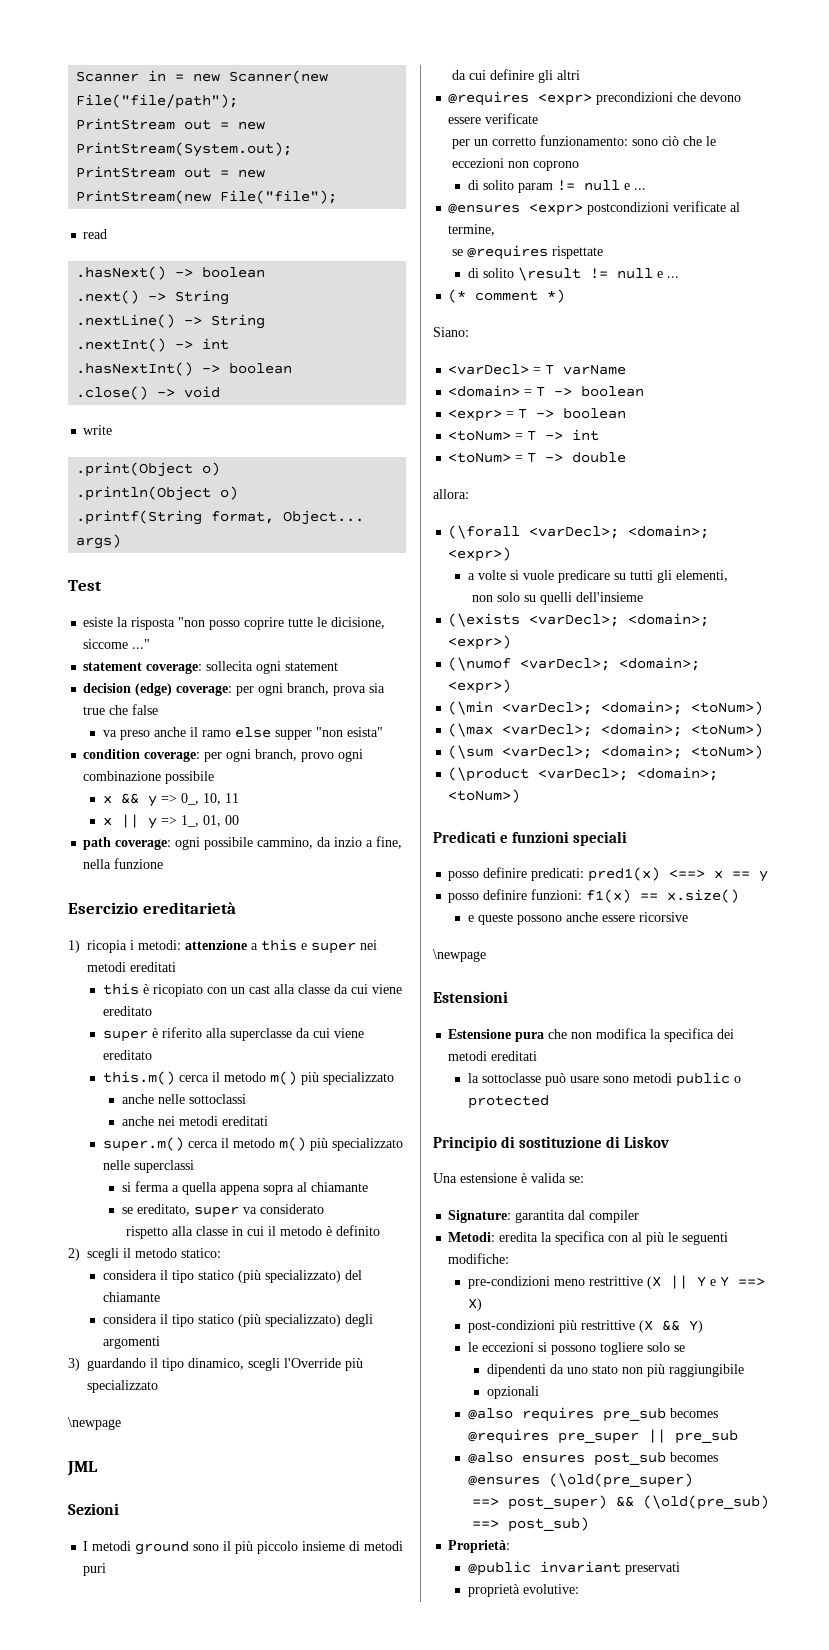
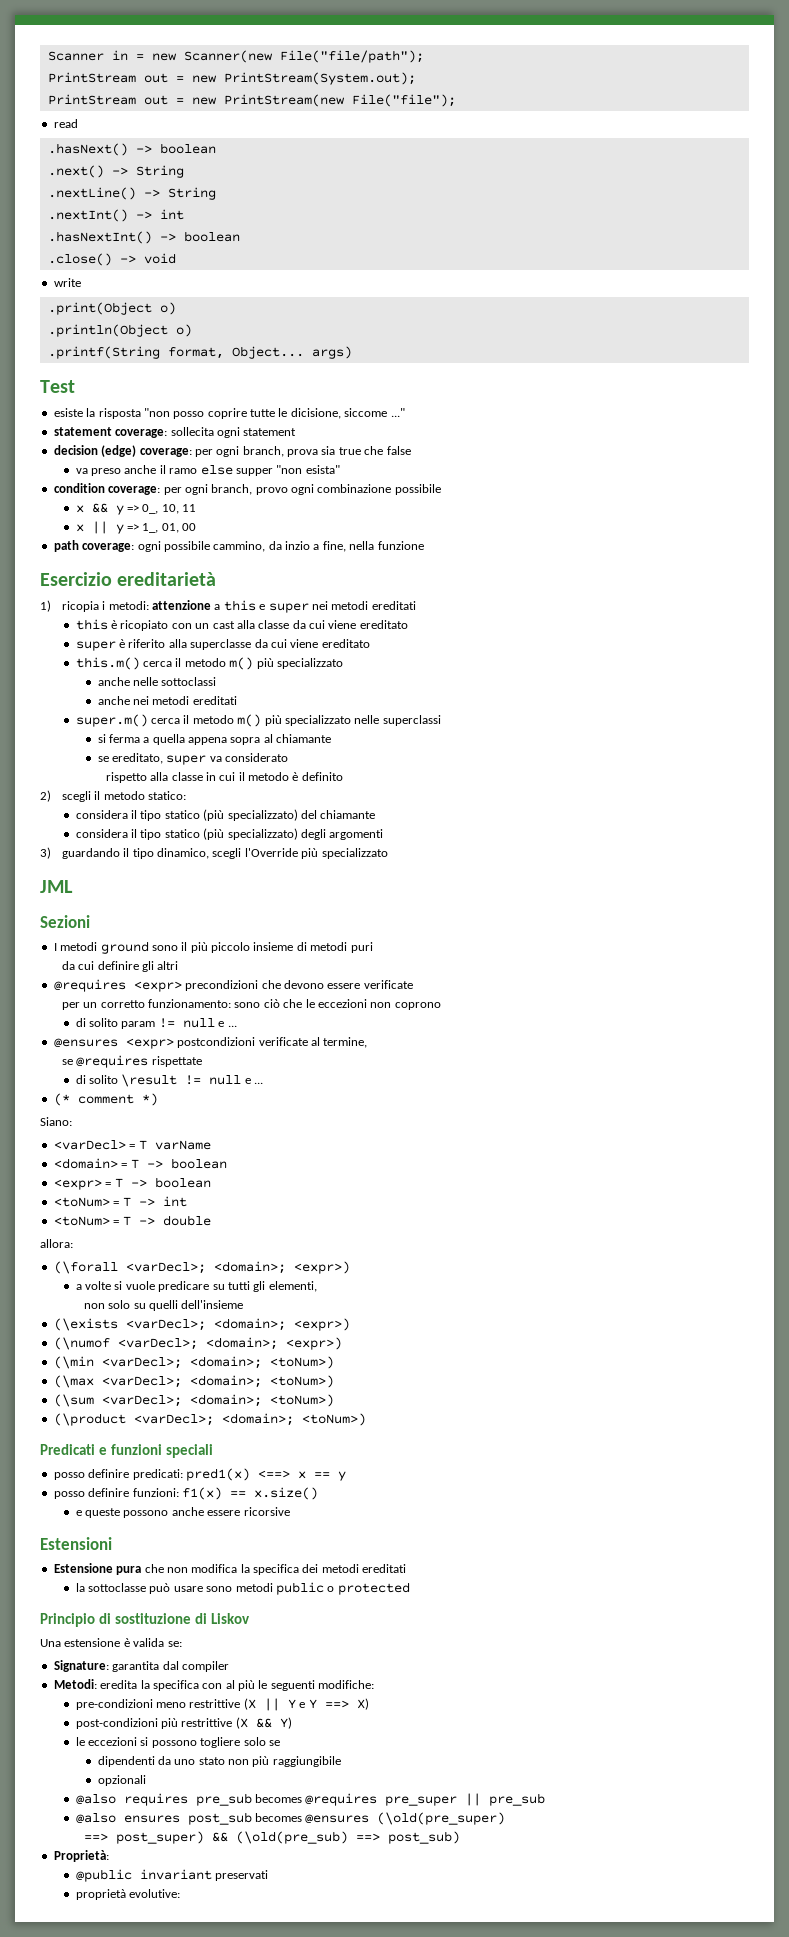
  3) guardando il tipo dinamico, scegli l'Override più specializzato
- \newpage
  e queste possono anche essere ricorsive
- \newpage

